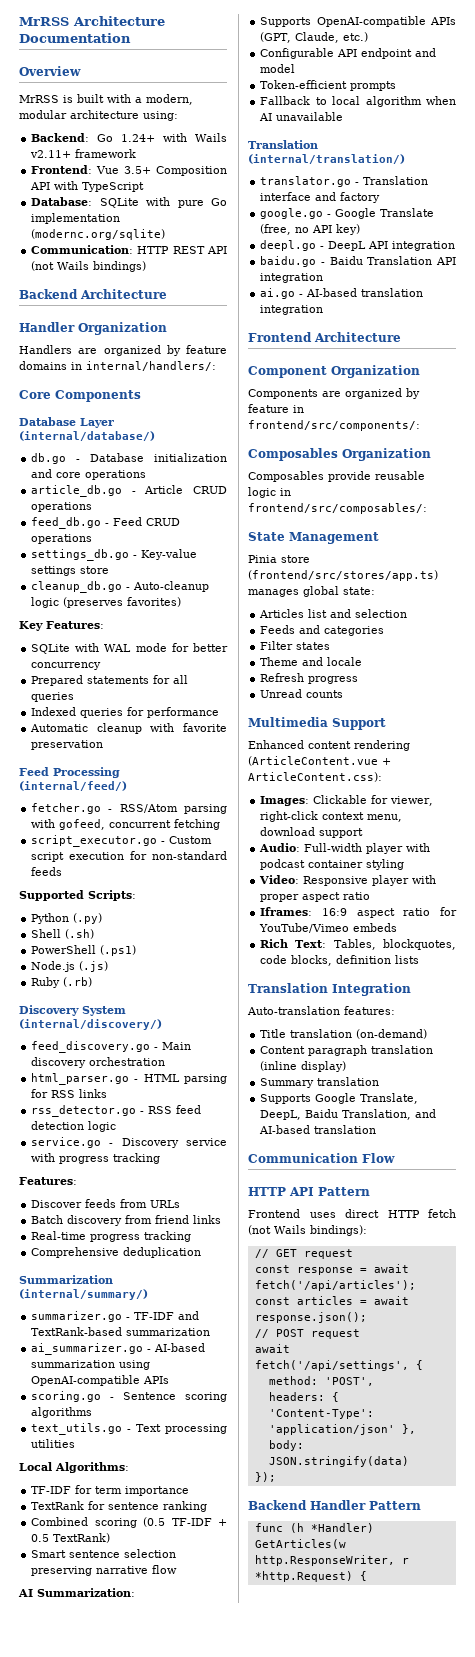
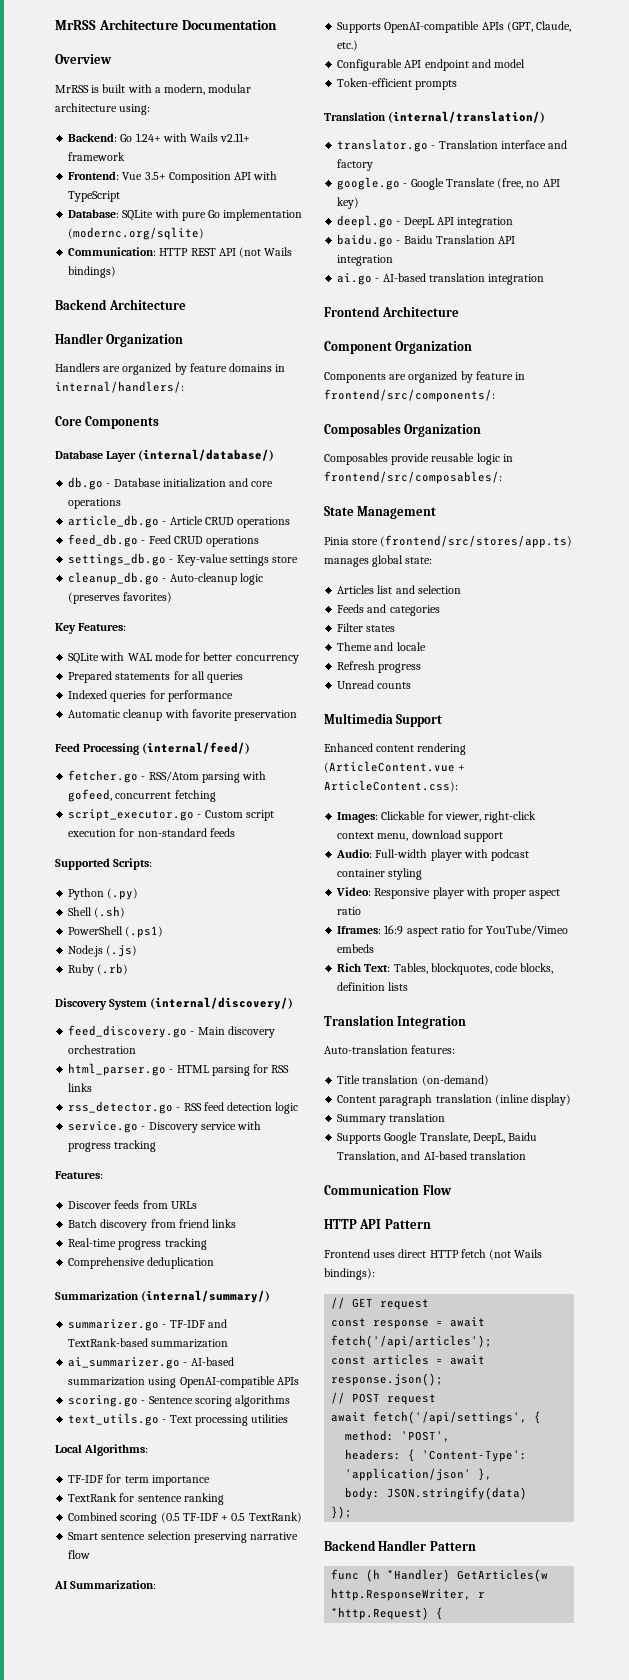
- Fallback to local algorithm when AI unavailable

